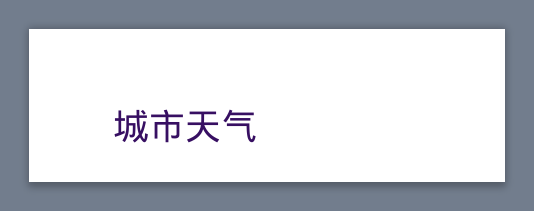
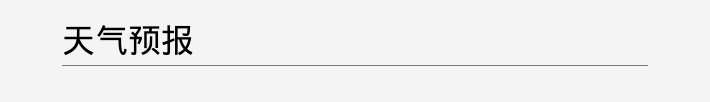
- 城市天气
+ 天气预报

